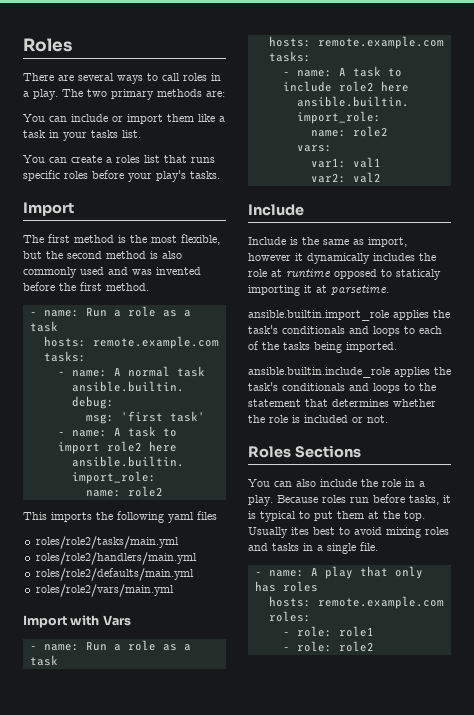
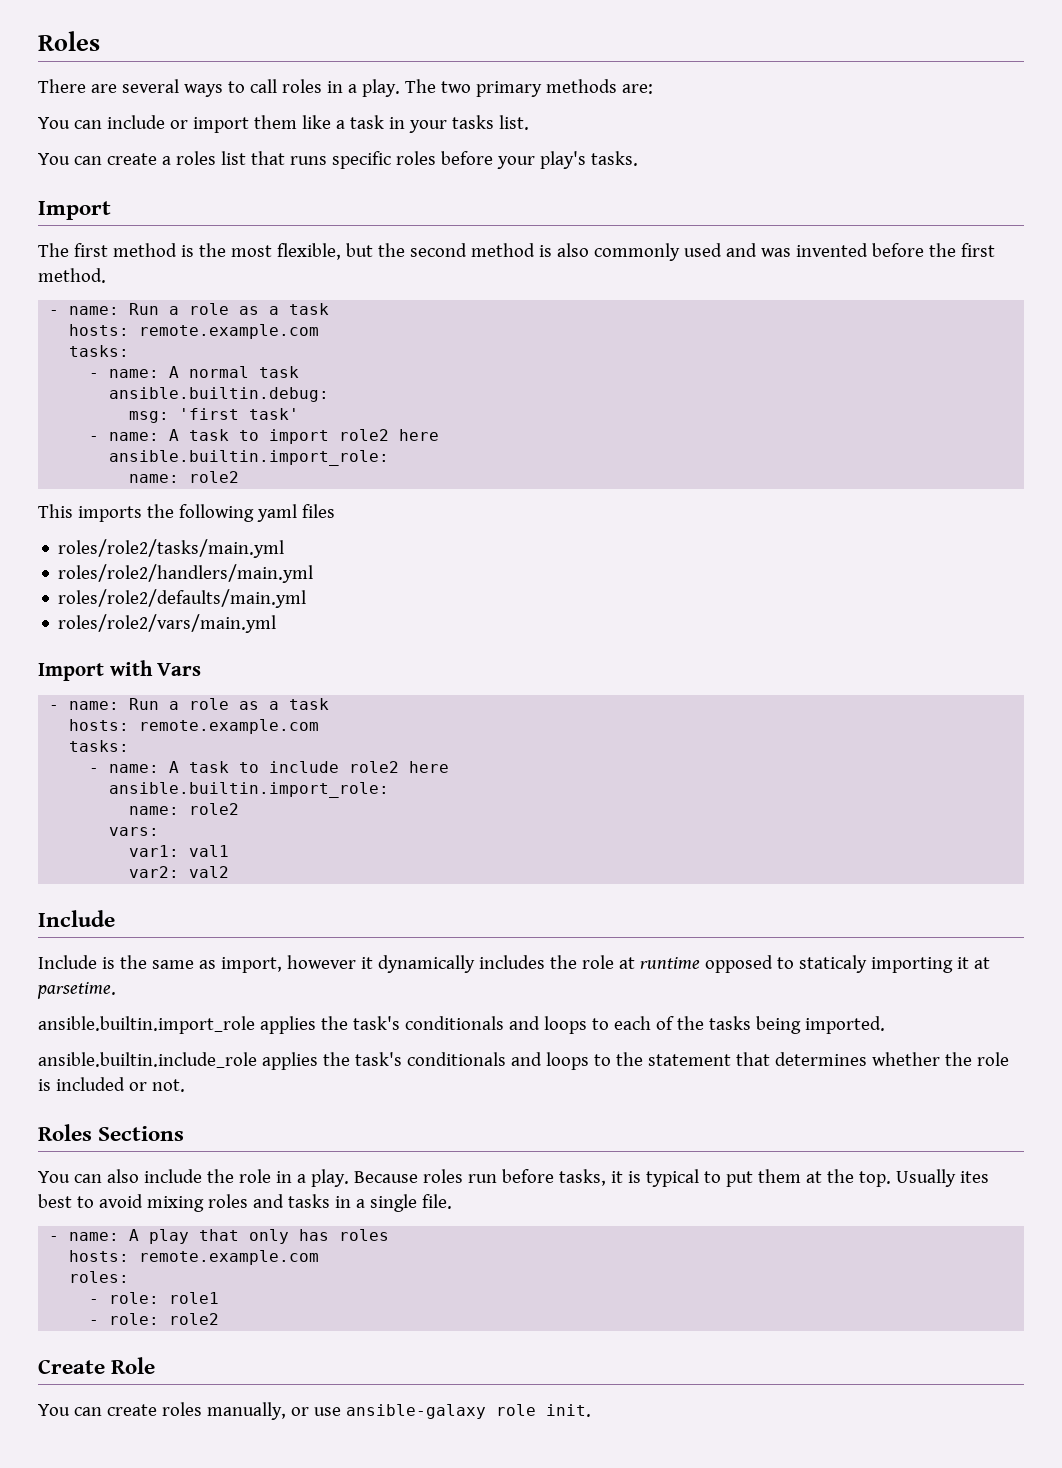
+ Create Role
+ You can create roles manually, or use ansible-galaxy role init.

